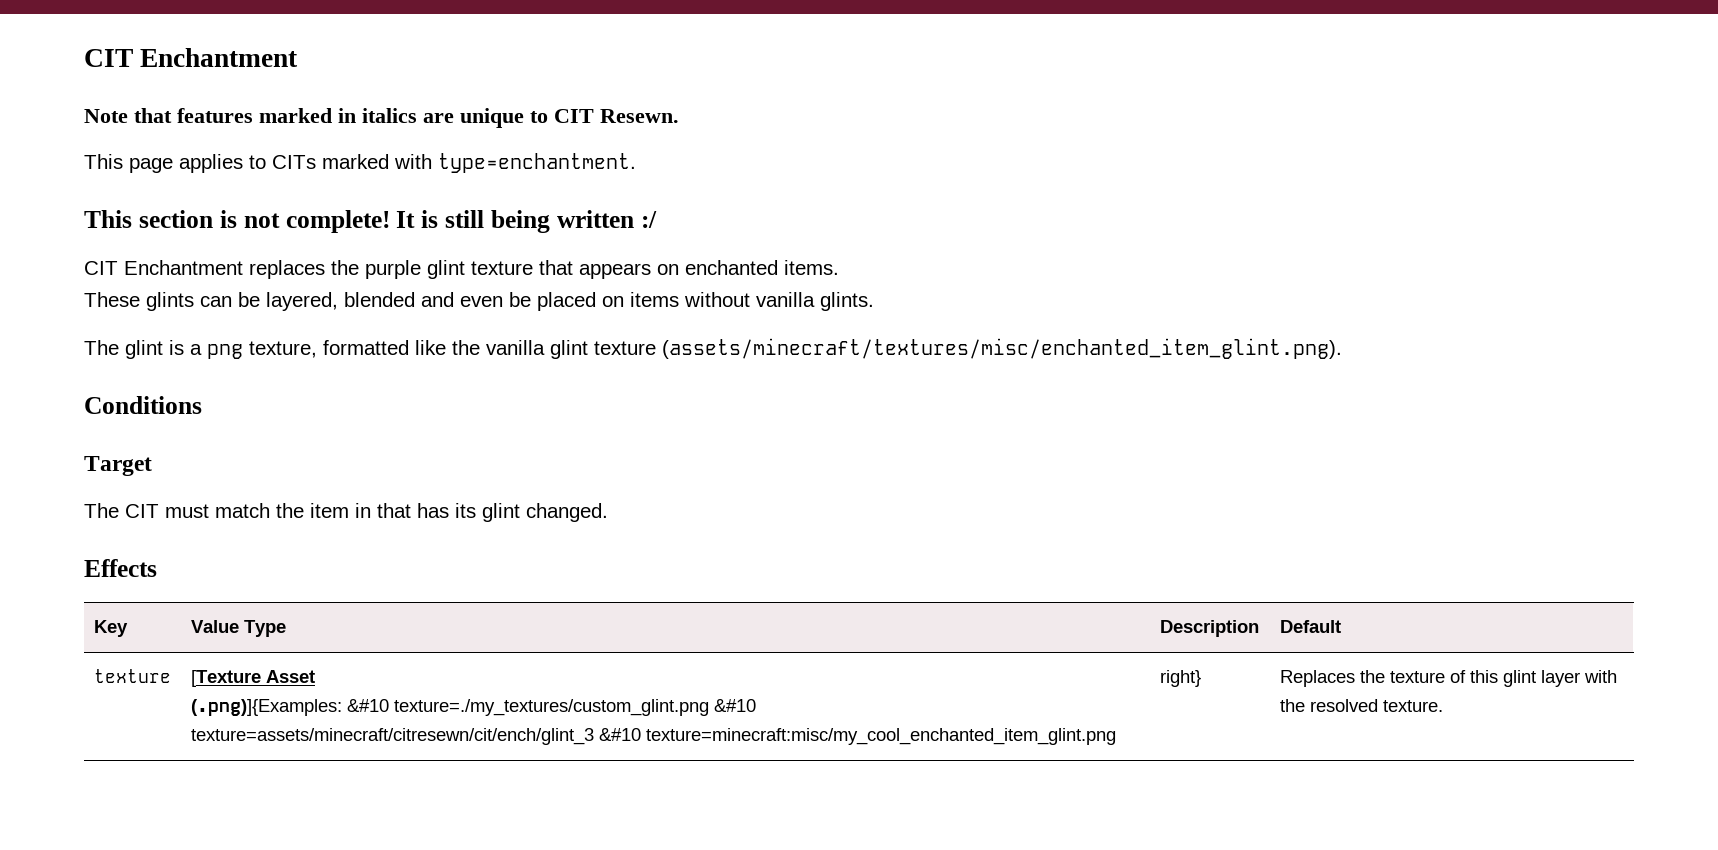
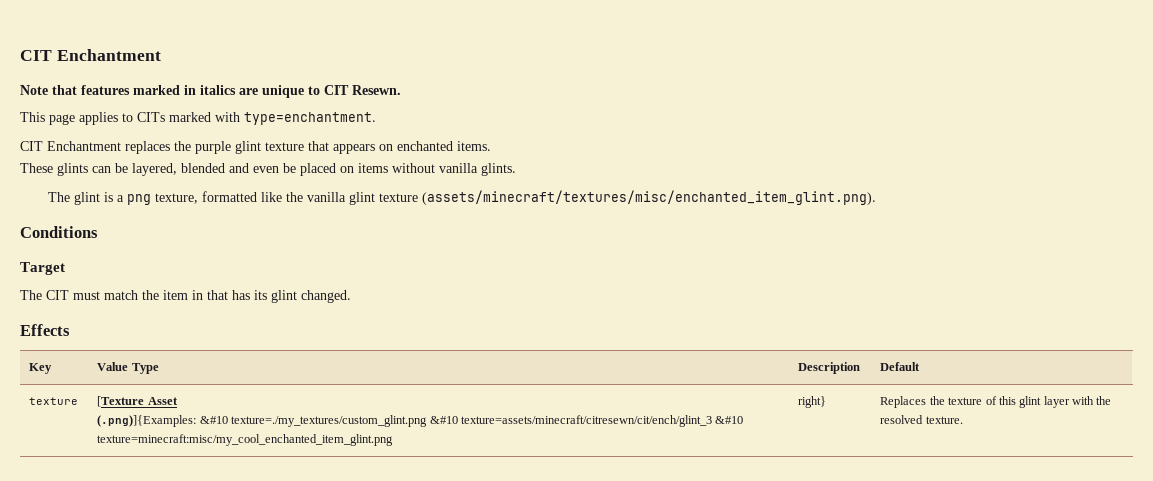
- This section is not complete! It is still being written :/

